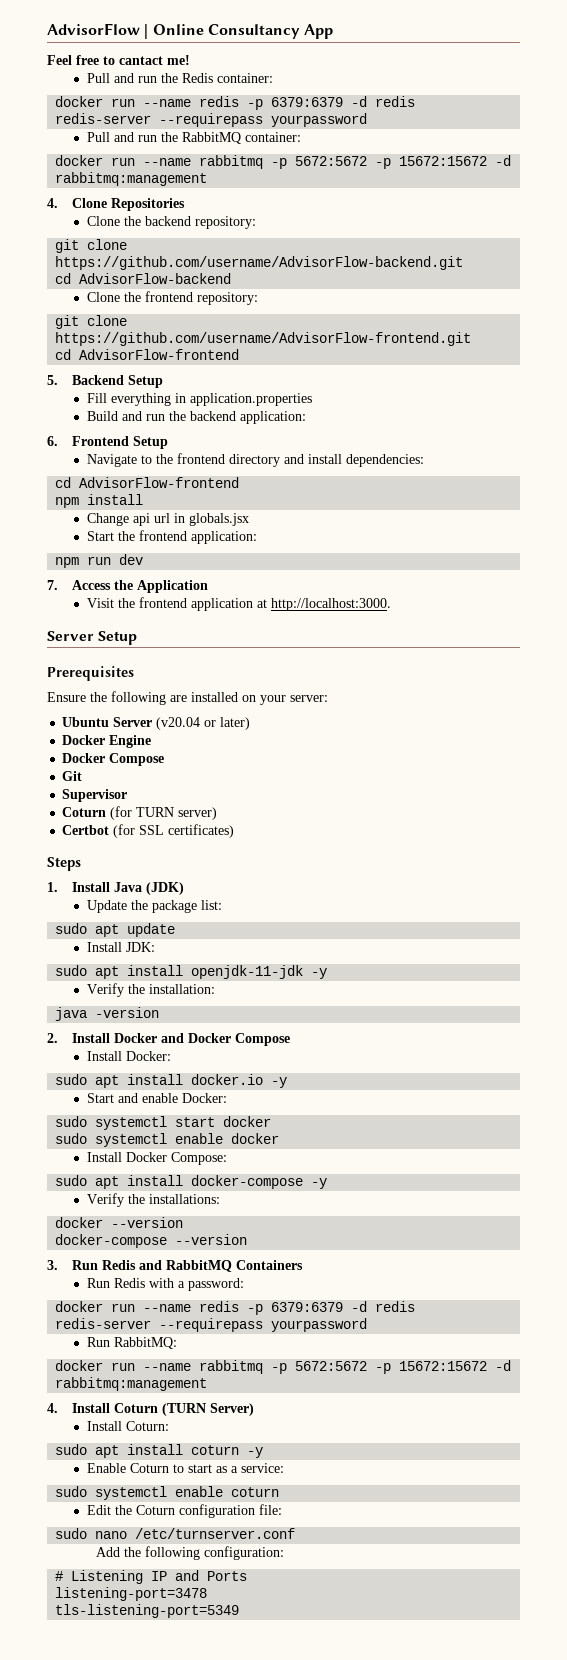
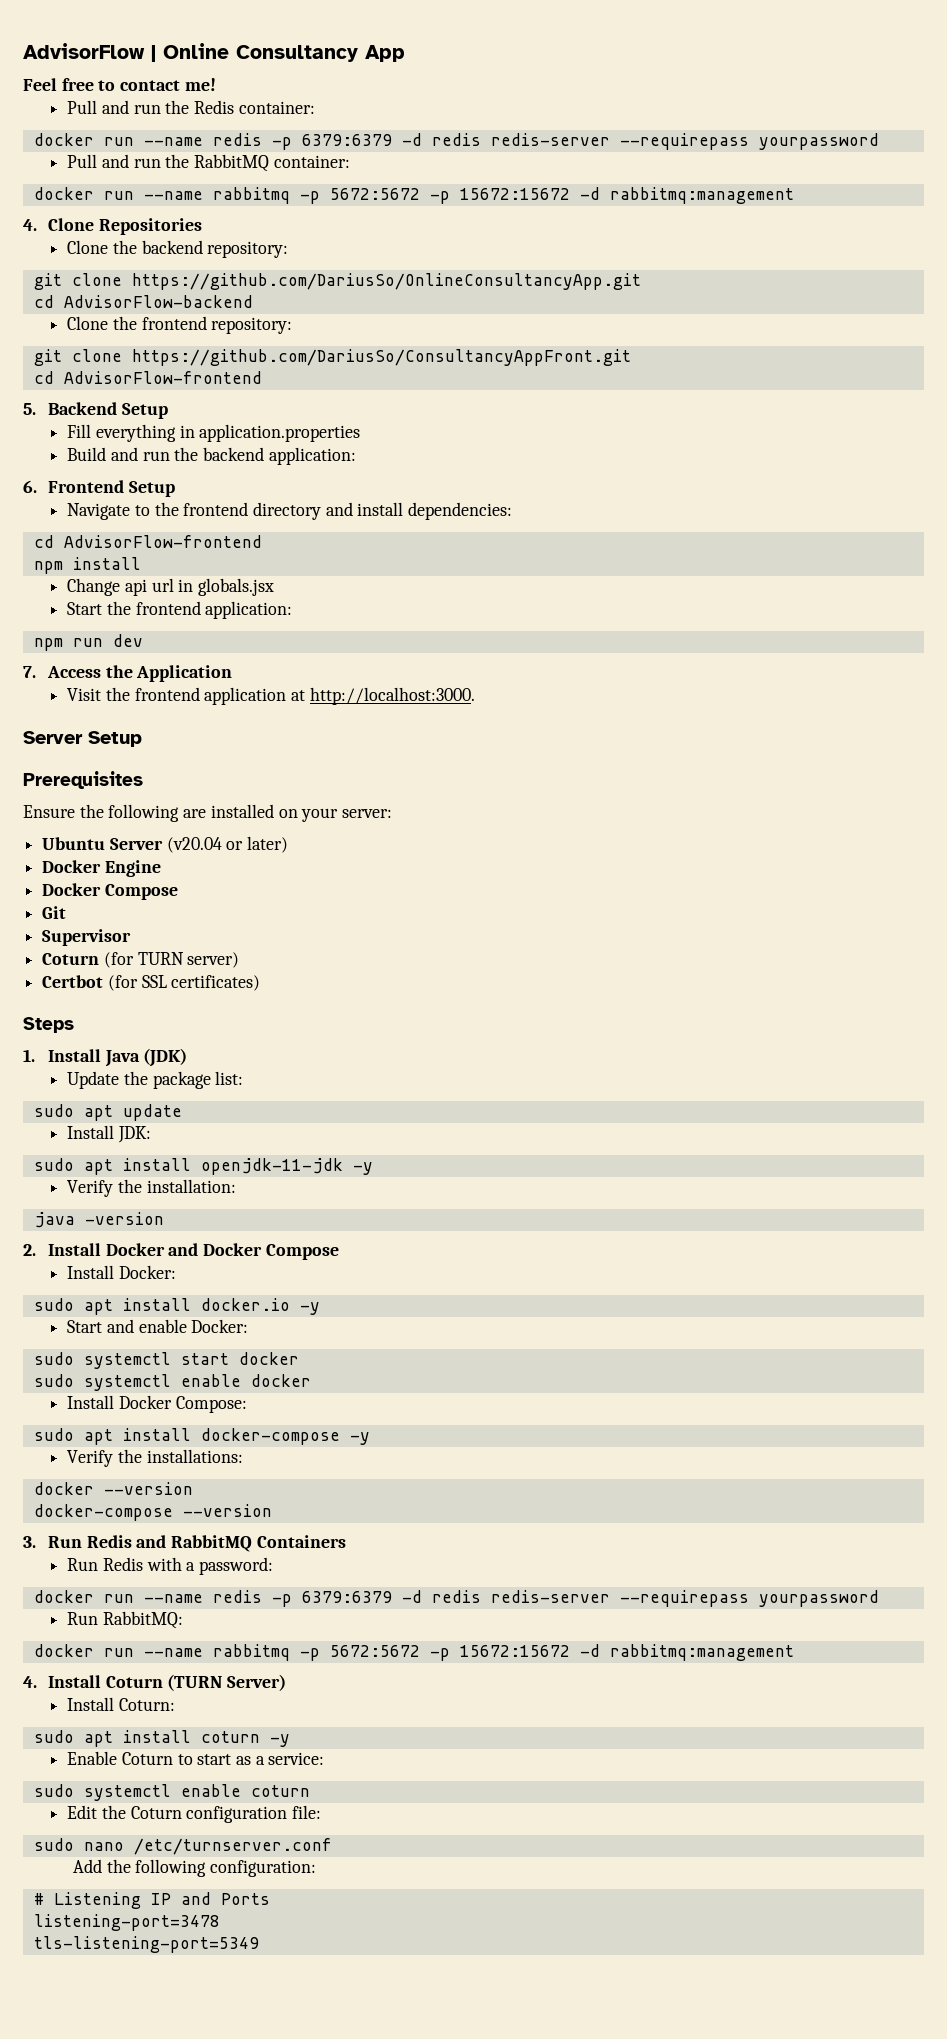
- Feel free to cantact me!
+ Feel free to contact me!
- git clone https://github.com/username/AdvisorFlow-backend.git
+ git clone https://github.com/DariusSo/OnlineConsultancyApp.git
- git clone https://github.com/username/AdvisorFlow-frontend.git
+ git clone https://github.com/DariusSo/ConsultancyAppFront.git

